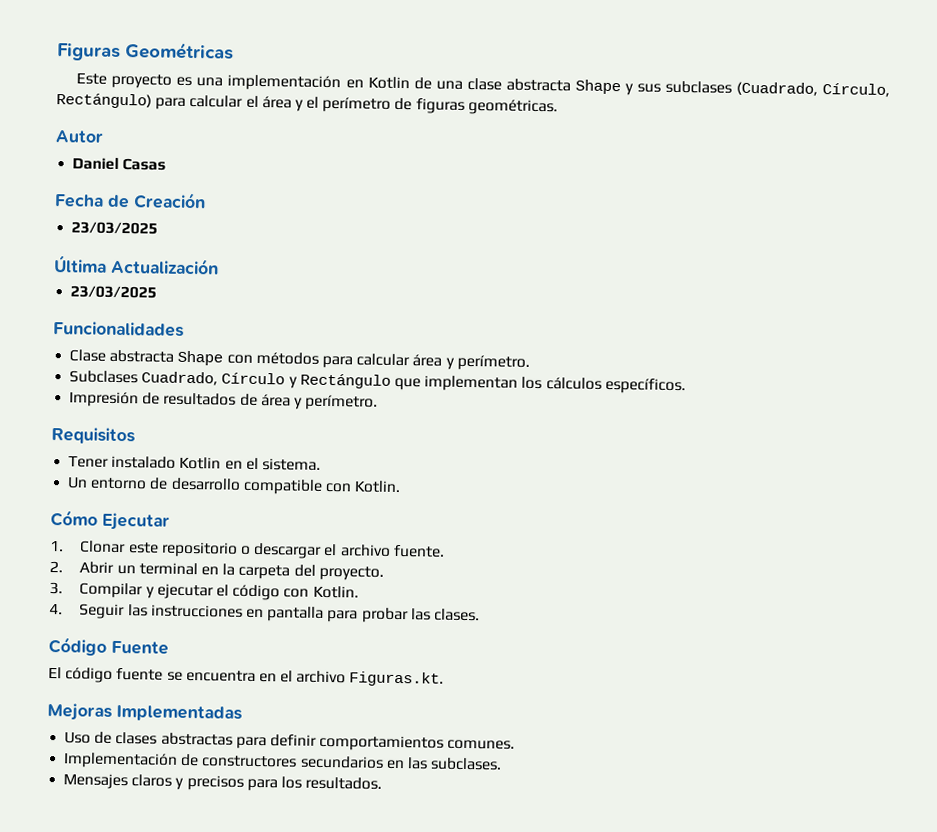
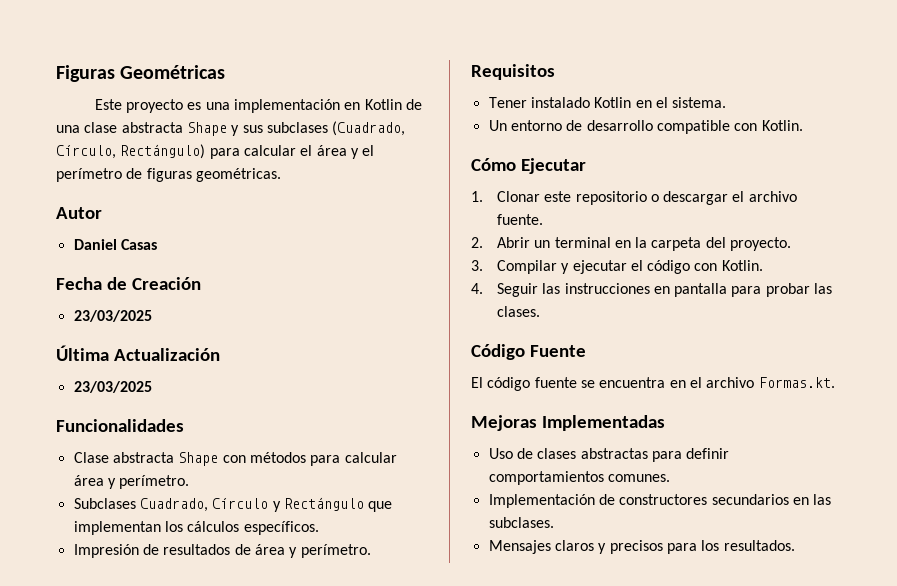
- El código fuente se encuentra en el archivo Figuras.kt.
+ El código fuente se encuentra en el archivo Formas.kt.

